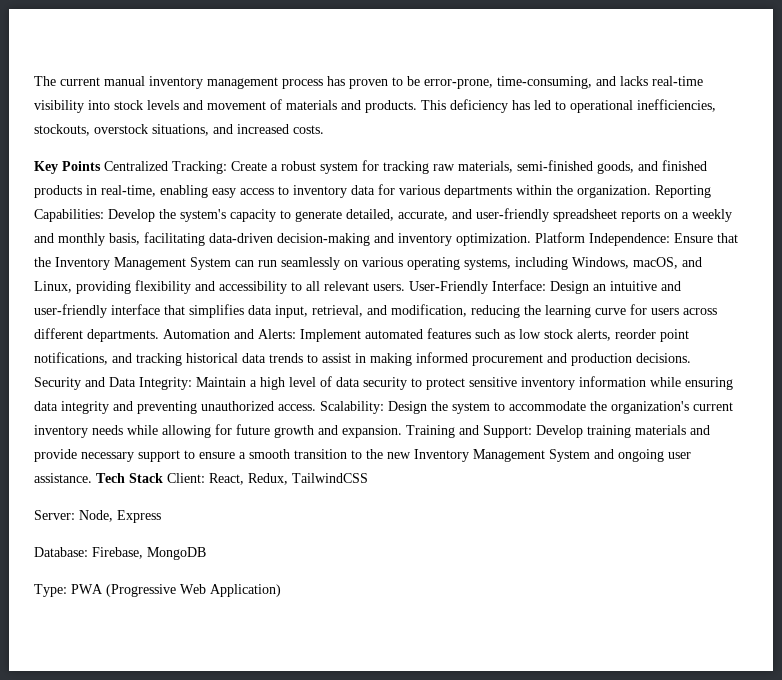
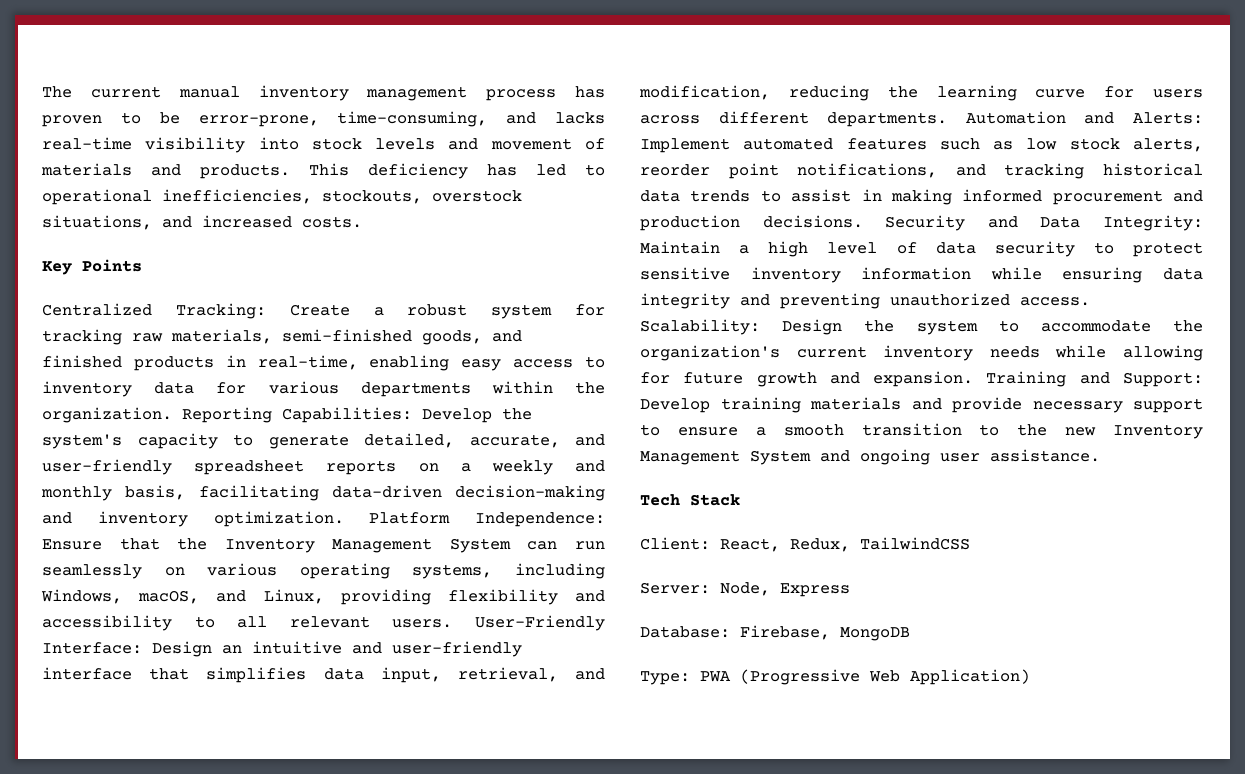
- Key Points Centralized Tracking: Create a robust system for tracking raw materials, semi-finished goods, and finished products in real-time, enabling easy access to inventory data for various departments within the organization.
+ Key Points
+ Centralized Tracking: Create a robust system for tracking raw materials, semi-finished goods, and finished products in real-time, enabling easy access to inventory data for various departments within the organization.
- Training and Support: Develop training materials and provide necessary support to ensure a smooth transition to the new Inventory Management System and ongoing user assistance. Tech Stack Client: React, Redux, TailwindCSS
+ Training and Support: Develop training materials and provide necessary support to ensure a smooth transition to the new Inventory Management System and ongoing user assistance.
+ Tech Stack
+ Client: React, Redux, TailwindCSS

